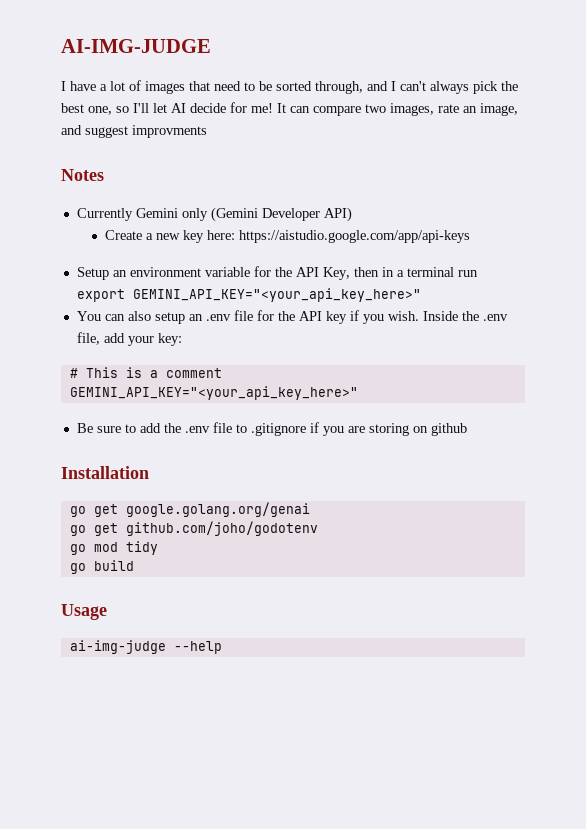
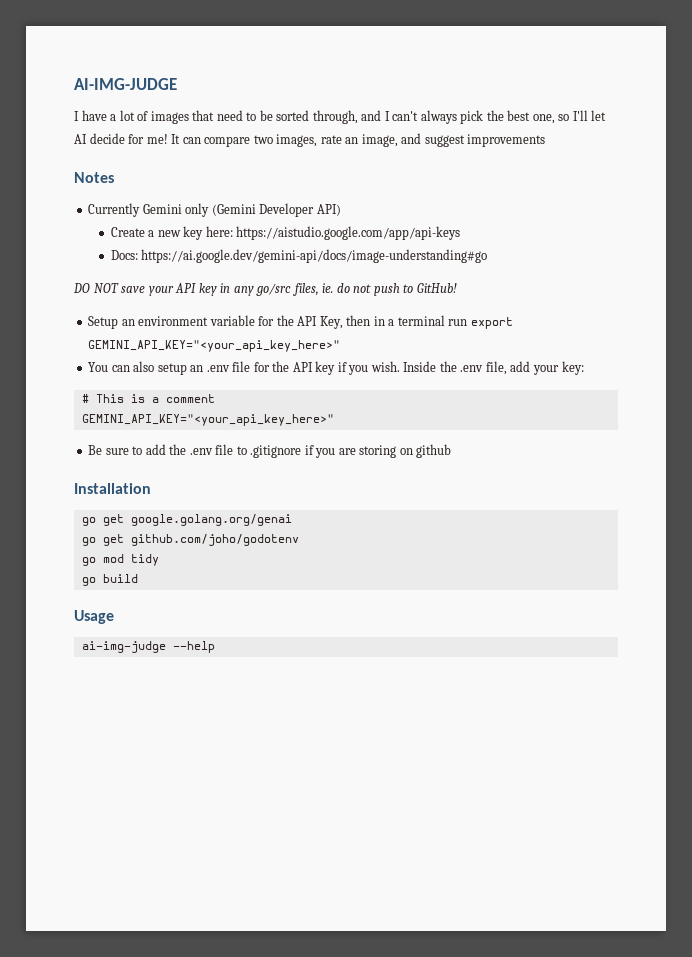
- It can compare two images, rate an image, and suggest improvments
+ It can compare two images, rate an image, and suggest improvements
+ Docs: https://ai.google.dev/gemini-api/docs/image-understanding#go
+ DO NOT save your API key in any go/src files, ie. do not push to GitHub!

